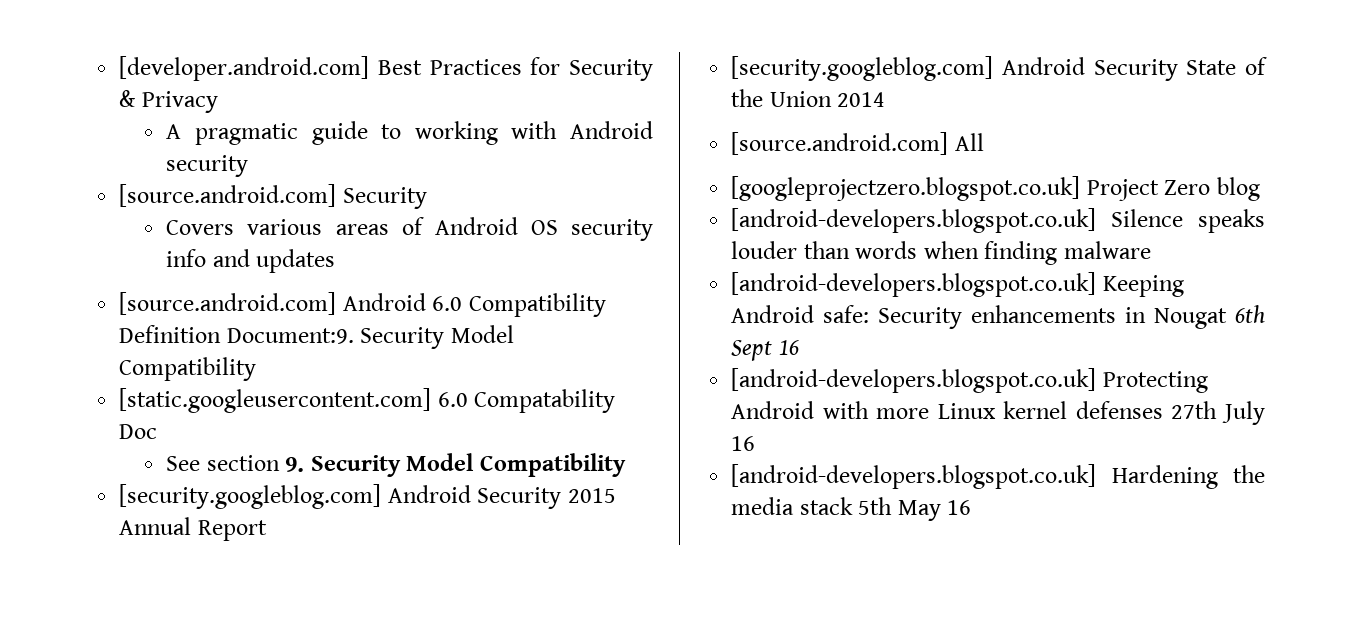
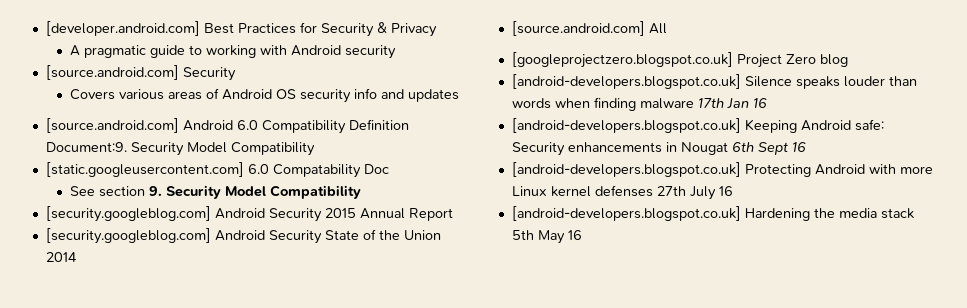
- [android-developers.blogspot.co.uk] Silence speaks louder than words when finding malware
+ [android-developers.blogspot.co.uk] Silence speaks louder than words when finding malware 17th Jan 16

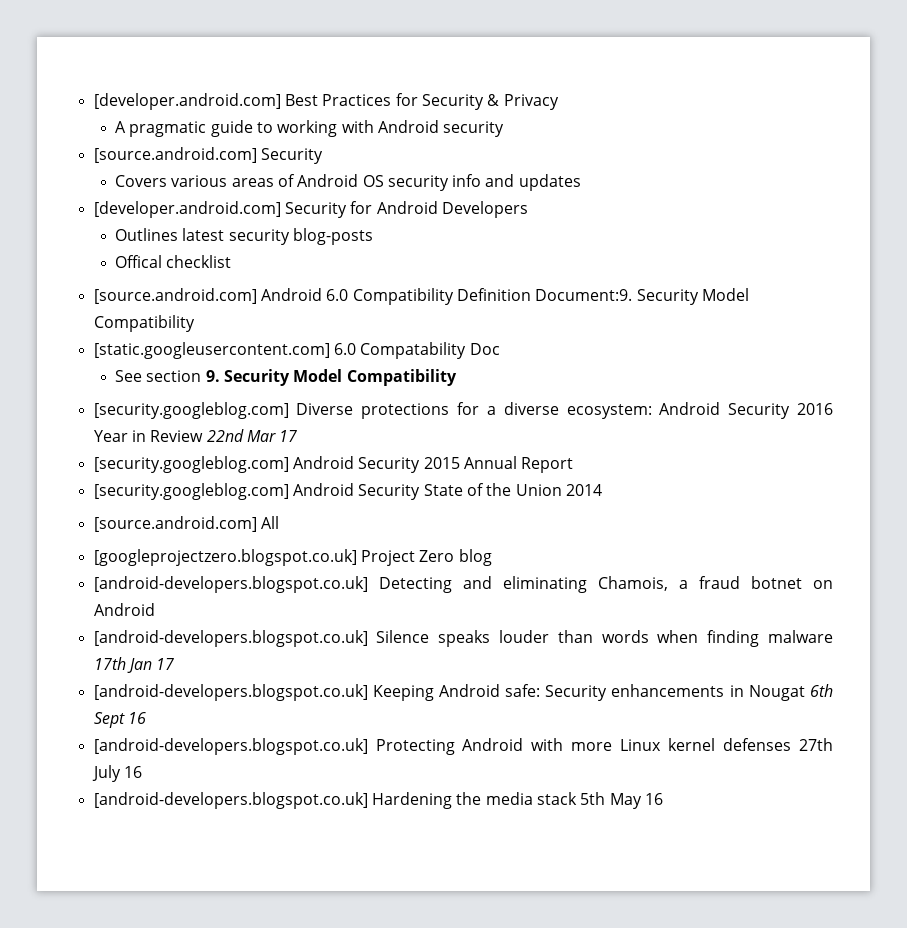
+ [developer.android.com] Security for Android Developers
+ Outlines latest security blog-posts
+ Offical checklist
+ [security.googleblog.com] Diverse protections for a diverse ecosystem: Android Security 2016 Year in Review 22nd Mar 17
+ [android-developers.blogspot.co.uk] Detecting and eliminating Chamois, a fraud botnet on Android
- [android-developers.blogspot.co.uk] Silence speaks louder than words when finding malware 17th Jan 16
+ [android-developers.blogspot.co.uk] Silence speaks louder than words when finding malware 17th Jan 17

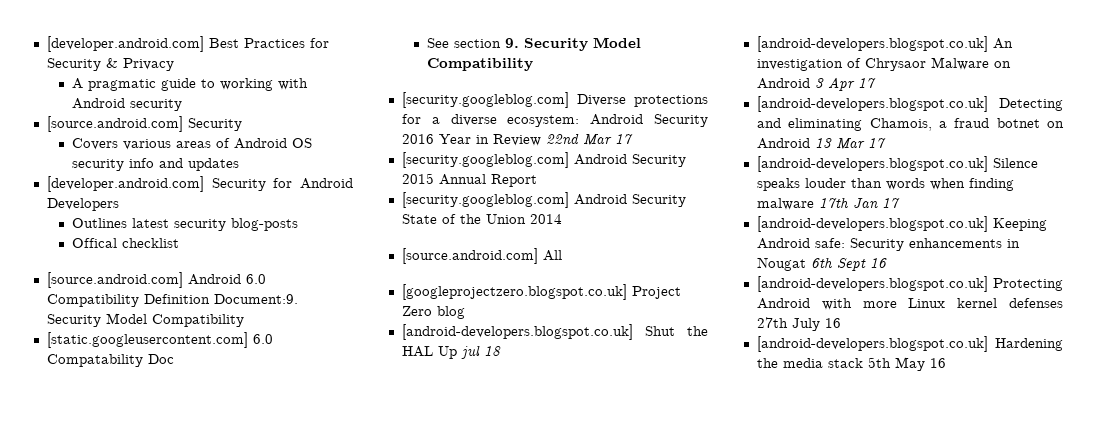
+ [android-developers.blogspot.co.uk] Shut the HAL Up jul 18
+ [android-developers.blogspot.co.uk] An investigation of Chrysaor Malware on Android 3 Apr 17
- [android-developers.blogspot.co.uk] Detecting and eliminating Chamois, a fraud botnet on Android
+ [android-developers.blogspot.co.uk] Detecting and eliminating Chamois, a fraud botnet on Android 13 Mar 17

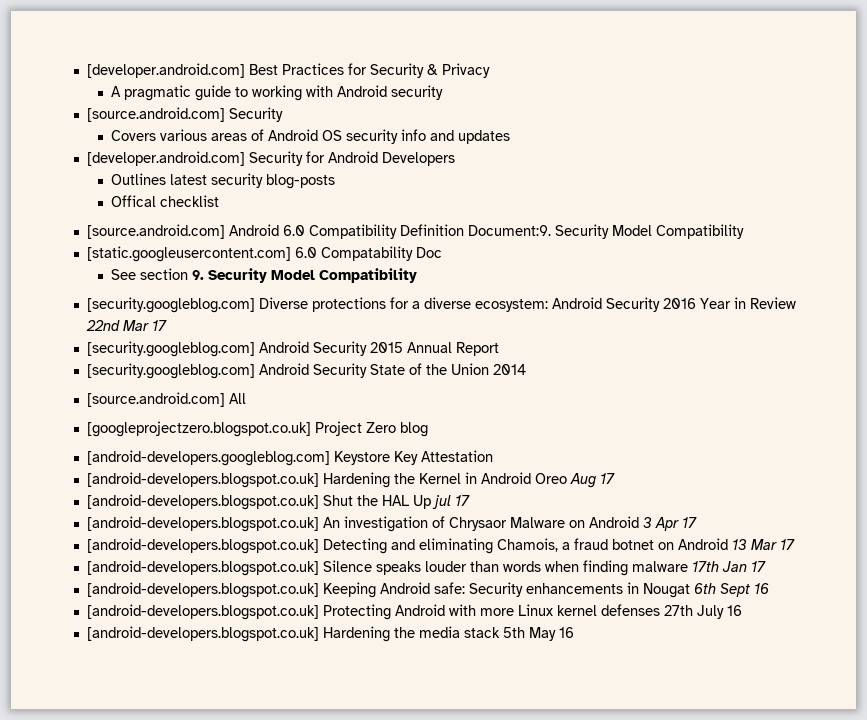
+ [android-developers.googleblog.com] Keystore Key Attestation
+ [android-developers.blogspot.co.uk] Hardening the Kernel in Android Oreo Aug 17
- [android-developers.blogspot.co.uk] Shut the HAL Up jul 18
+ [android-developers.blogspot.co.uk] Shut the HAL Up jul 17

